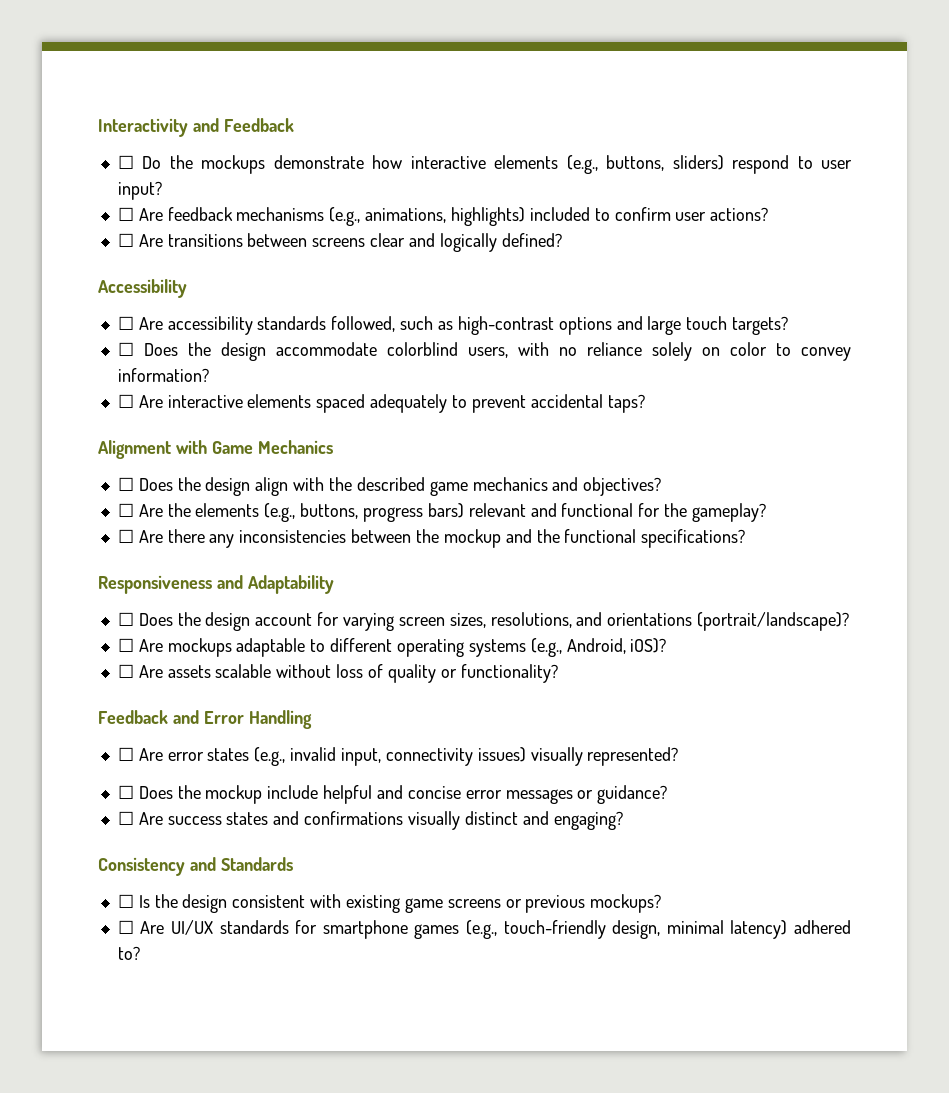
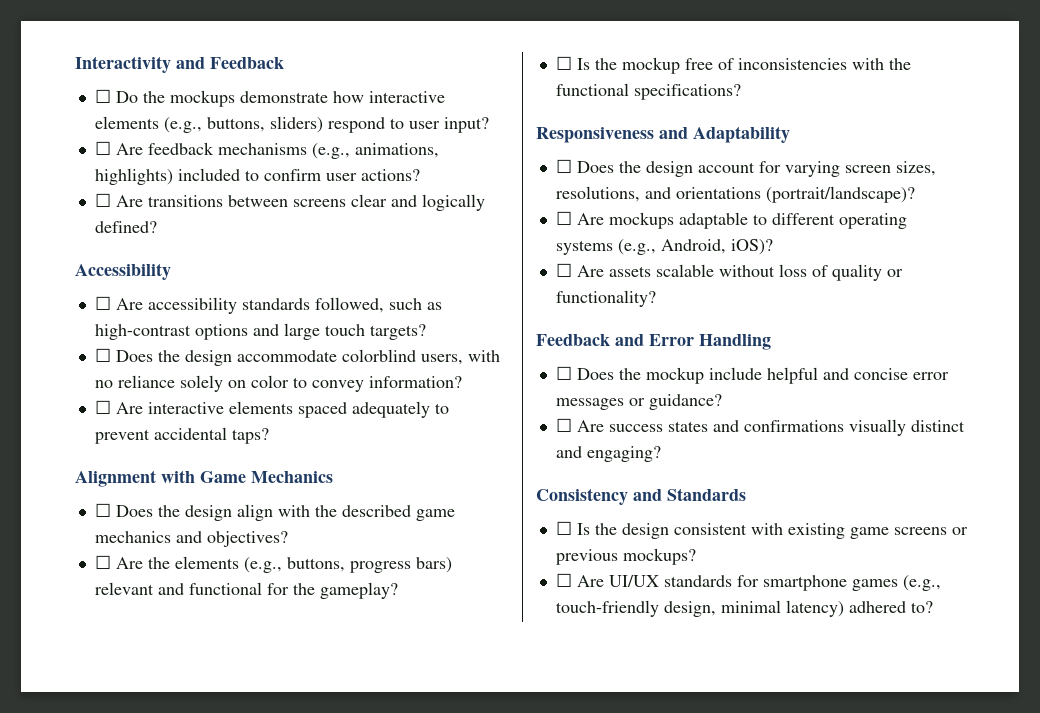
- ☐ Are there any inconsistencies between the mockup and the functional specifications?
+ ☐ Is the mockup free of inconsistencies with the functional specifications?
- ☐ Are error states (e.g., invalid input, connectivity issues) visually represented?

